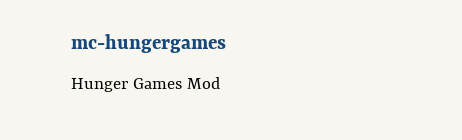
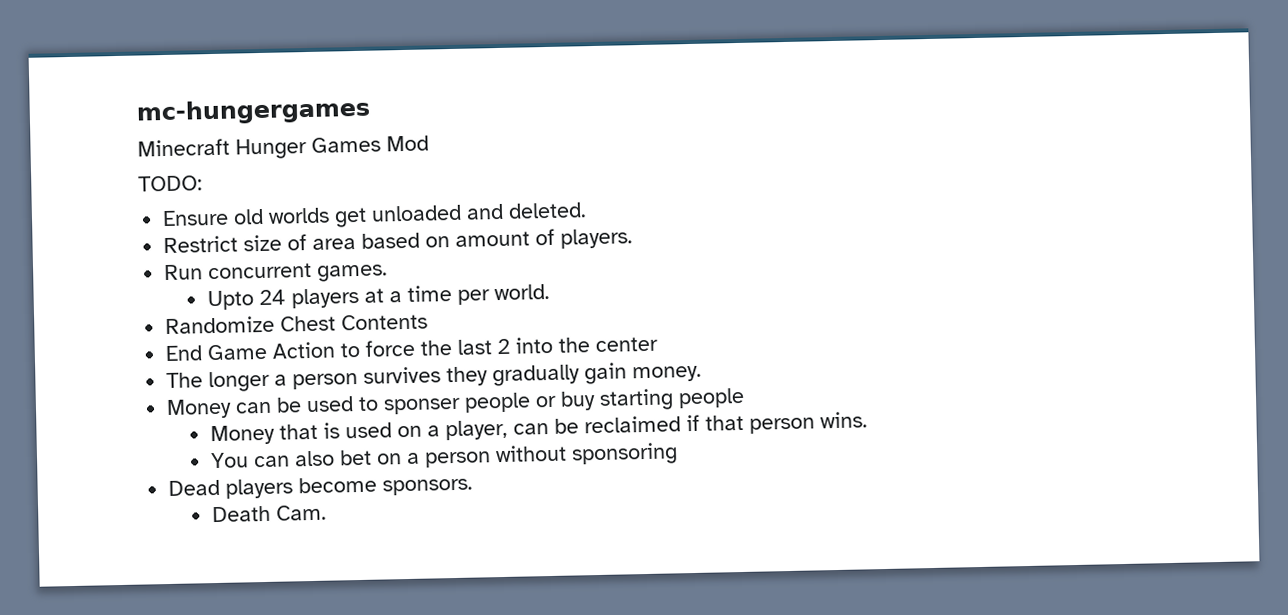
- Hunger Games Mod
+ Minecraft Hunger Games Mod
+ TODO:
+ Ensure old worlds get unloaded and deleted.
+ Restrict size of area based on amount of players.
+ Run concurrent games.
+ Upto 24 players at a time per world.
+ Randomize Chest Contents
+ End Game Action to force the last 2 into the center
+ The longer a person survives they gradually gain money.
+ Money can be used to sponser people or buy starting people
+ Money that is used on a player, can be reclaimed if that person wins.
+ You can also bet on a person without sponsoring
+ Dead players become sponsors.
+ Death Cam.

